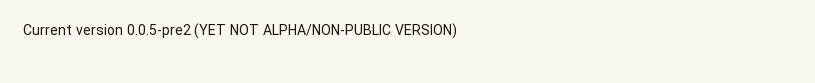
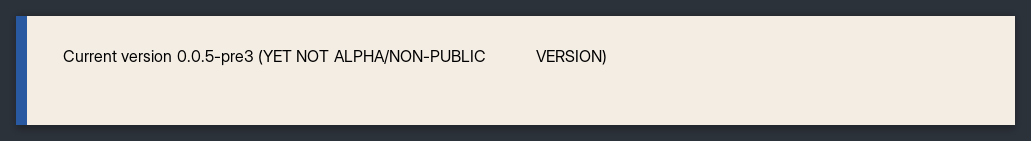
- Current version 0.0.5-pre2 (YET NOT ALPHA/NON-PUBLIC VERSION)
+ Current version 0.0.5-pre3 (YET NOT ALPHA/NON-PUBLIC VERSION)

